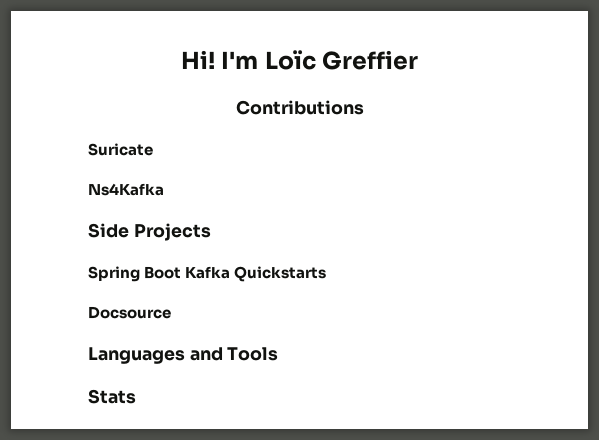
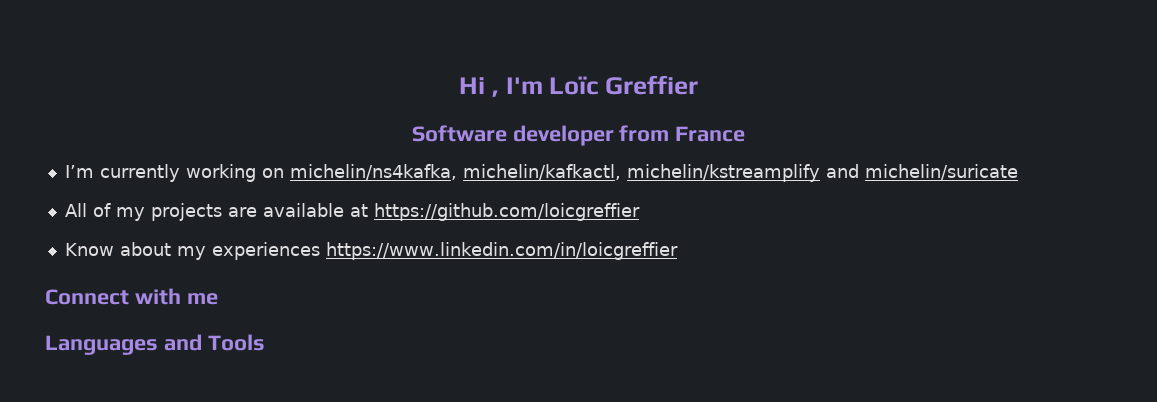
- Hi! I'm Loïc Greffier
+ Hi , I'm Loïc Greffier
- Contributions
- Suricate
- Ns4Kafka
- Side Projects
- Spring Boot Kafka Quickstarts
- Docsource
+ Software developer from France
+ I’m currently working on michelin/ns4kafka, michelin/kafkactl, michelin/kstreamplify and michelin/suricate
+ All of my projects are available at https://github.com/loicgreffier
+ Know about my experiences https://www.linkedin.com/in/loicgreffier
+ Connect with me
- Stats

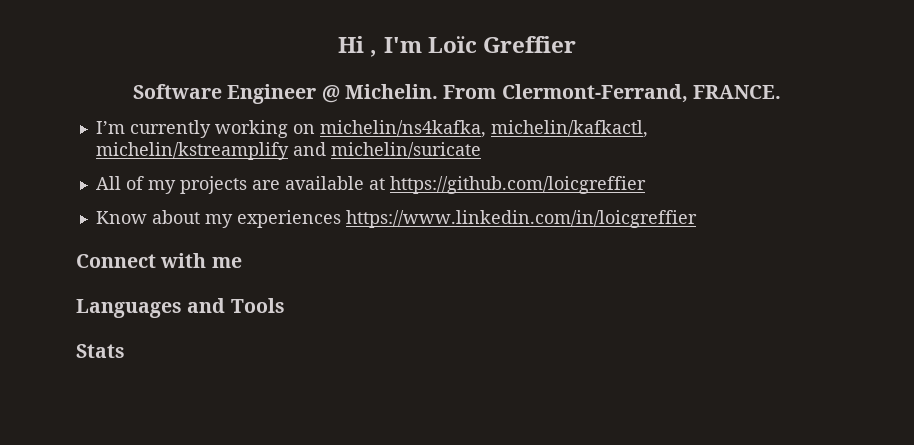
- Software developer from France
+ Software Engineer @ Michelin. From Clermont-Ferrand, FRANCE.
+ Stats

